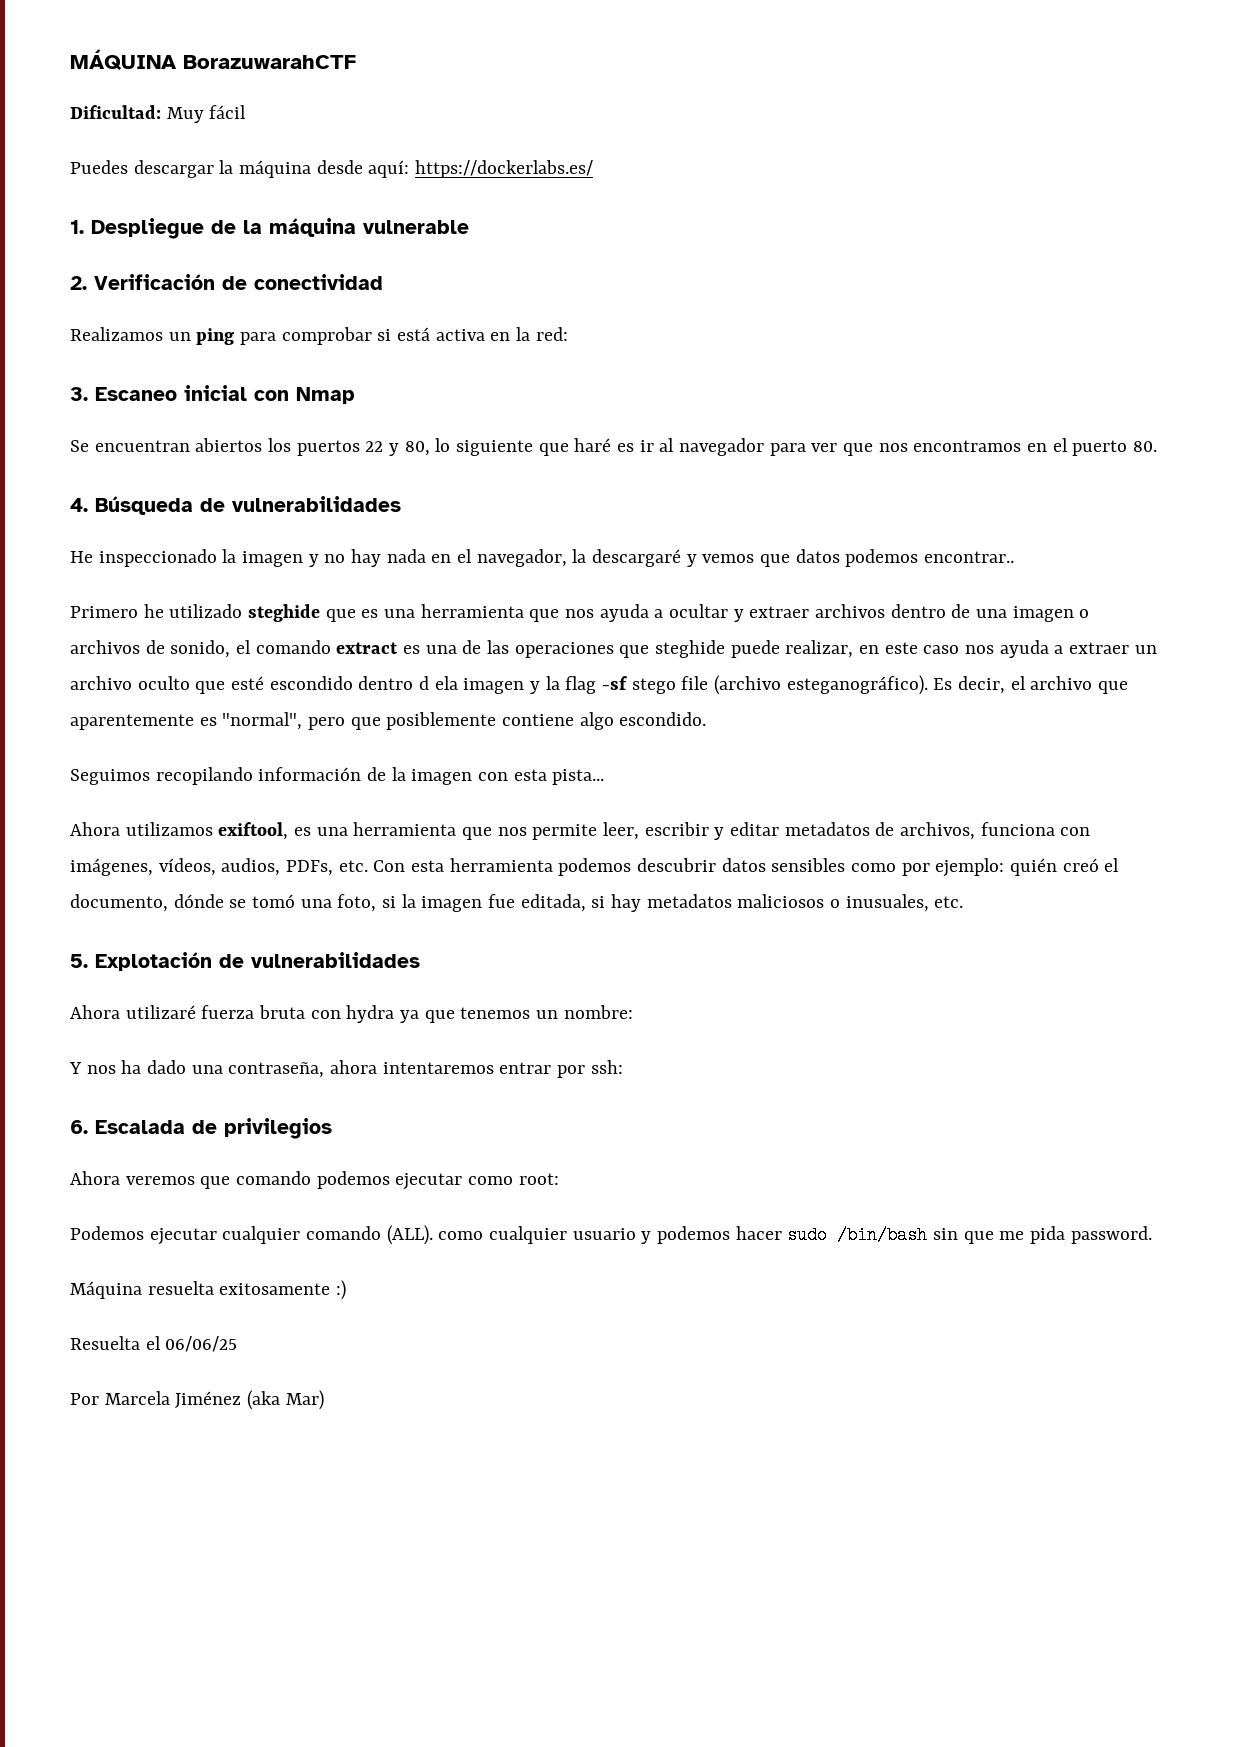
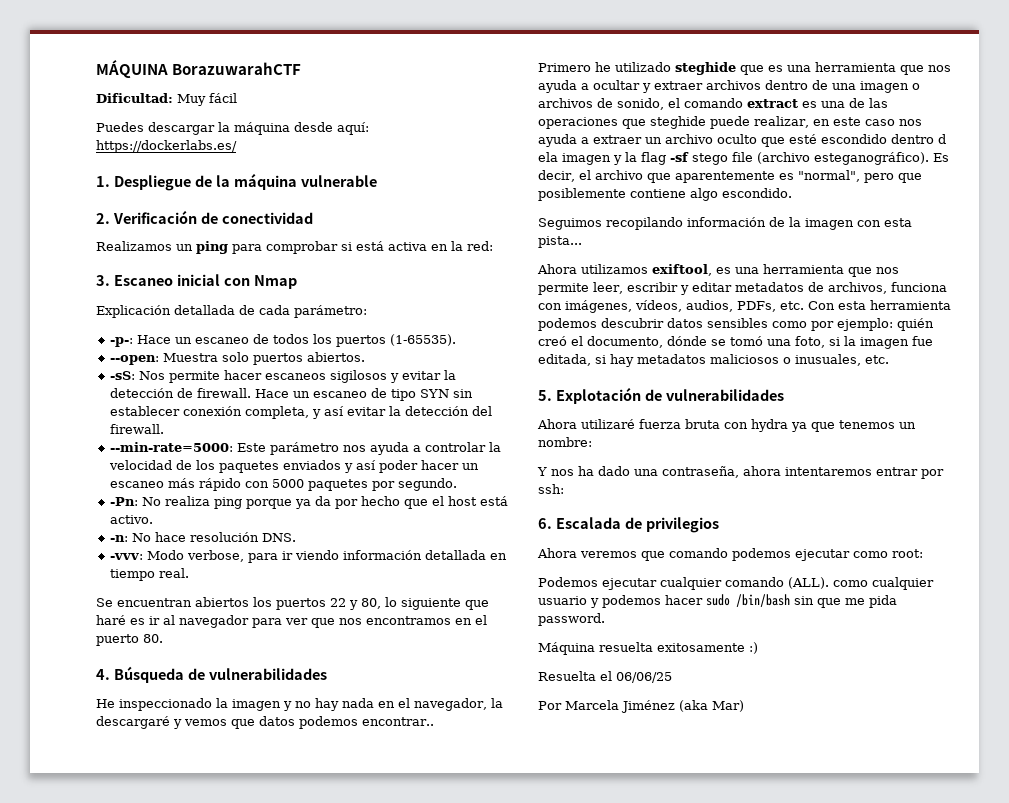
+ Explicación detallada de cada parámetro:
+ -p-: Hace un escaneo de todos los puertos (1-65535).
+ --open: Muestra solo puertos abiertos.
+ -sS: Nos permite hacer escaneos sigilosos y evitar la detección de firewall. Hace un escaneo de tipo SYN sin establecer conexión completa, y así evitar la detección del firewall.
+ --min-rate=5000: Este parámetro nos ayuda a controlar la velocidad de los paquetes enviados y así poder hacer un escaneo más rápido con 5000 paquetes por segundo.
+ -Pn: No realiza ping porque ya da por hecho que el host está activo.
+ -n: No hace resolución DNS.
+ -vvv: Modo verbose, para ir viendo información detallada en tiempo real.

